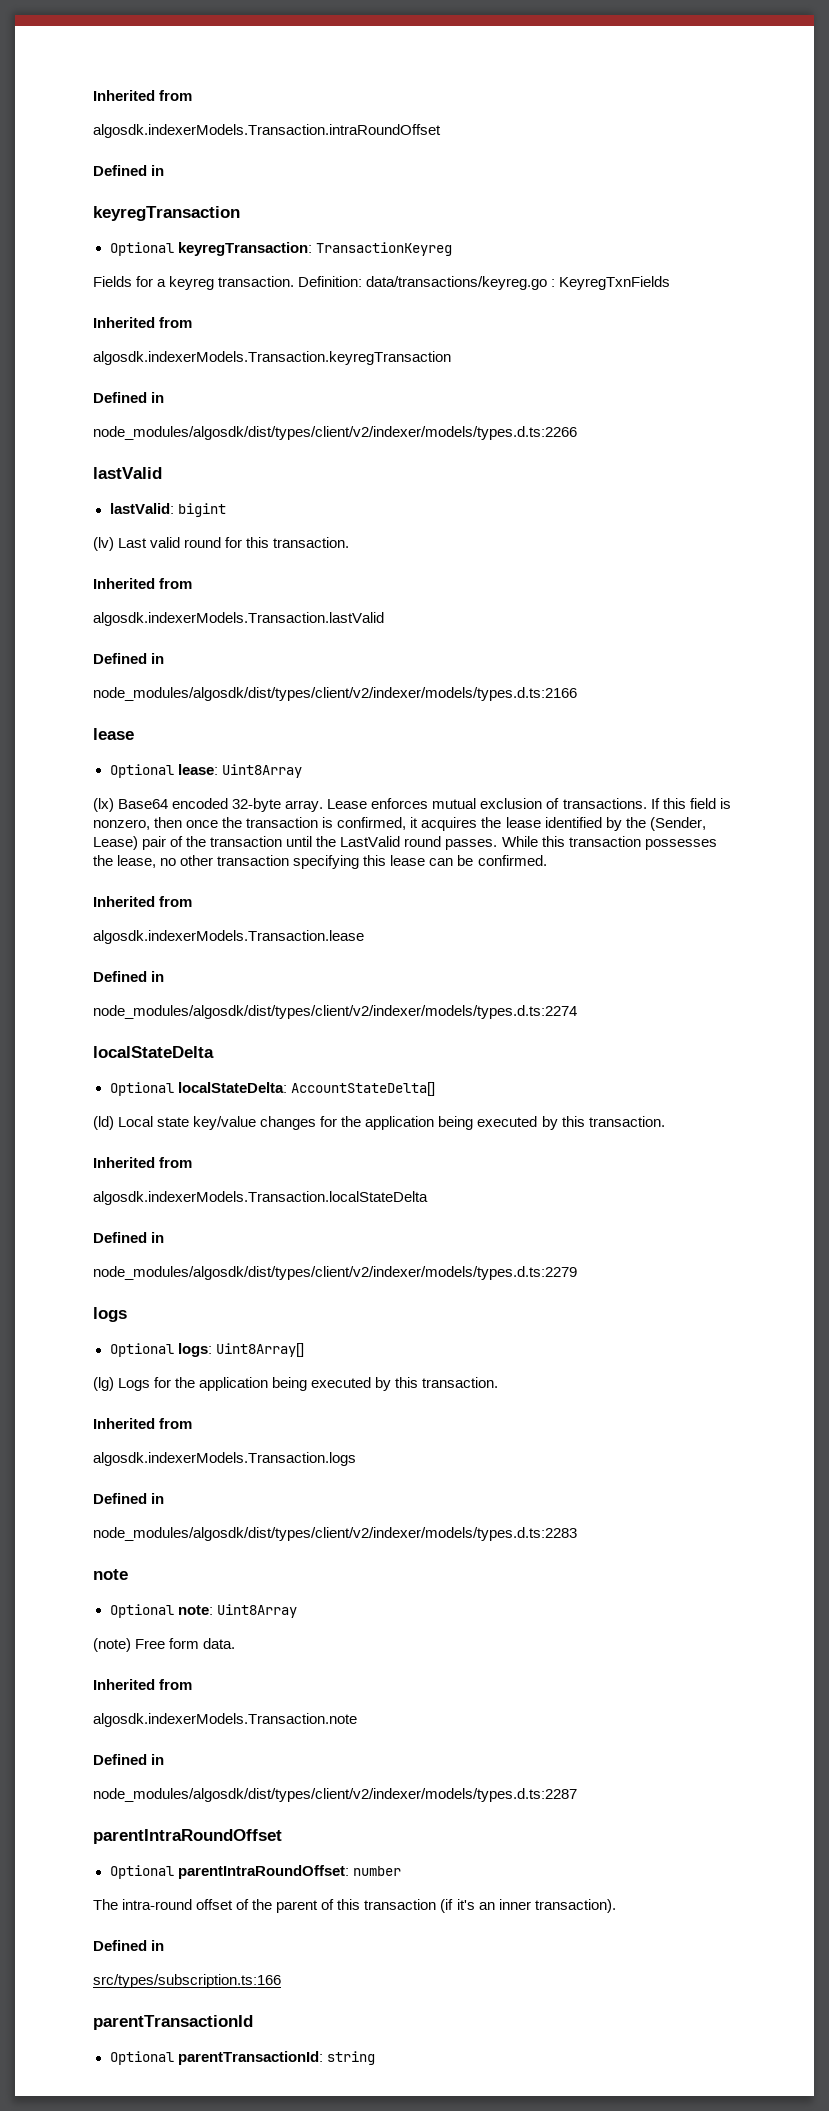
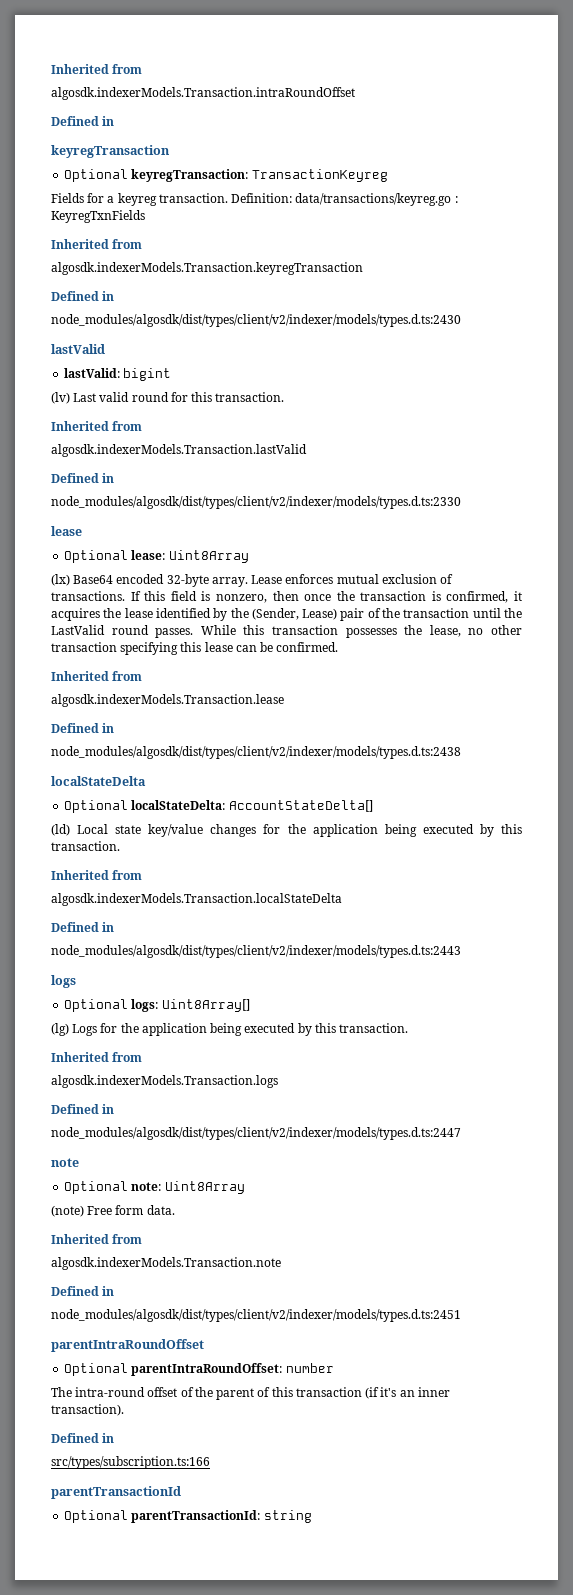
- node_modules/algosdk/dist/types/client/v2/indexer/models/types.d.ts:2266
+ node_modules/algosdk/dist/types/client/v2/indexer/models/types.d.ts:2430
- node_modules/algosdk/dist/types/client/v2/indexer/models/types.d.ts:2166
+ node_modules/algosdk/dist/types/client/v2/indexer/models/types.d.ts:2330
- node_modules/algosdk/dist/types/client/v2/indexer/models/types.d.ts:2274
+ node_modules/algosdk/dist/types/client/v2/indexer/models/types.d.ts:2438
- node_modules/algosdk/dist/types/client/v2/indexer/models/types.d.ts:2279
+ node_modules/algosdk/dist/types/client/v2/indexer/models/types.d.ts:2443
- node_modules/algosdk/dist/types/client/v2/indexer/models/types.d.ts:2283
+ node_modules/algosdk/dist/types/client/v2/indexer/models/types.d.ts:2447
- node_modules/algosdk/dist/types/client/v2/indexer/models/types.d.ts:2287
+ node_modules/algosdk/dist/types/client/v2/indexer/models/types.d.ts:2451

